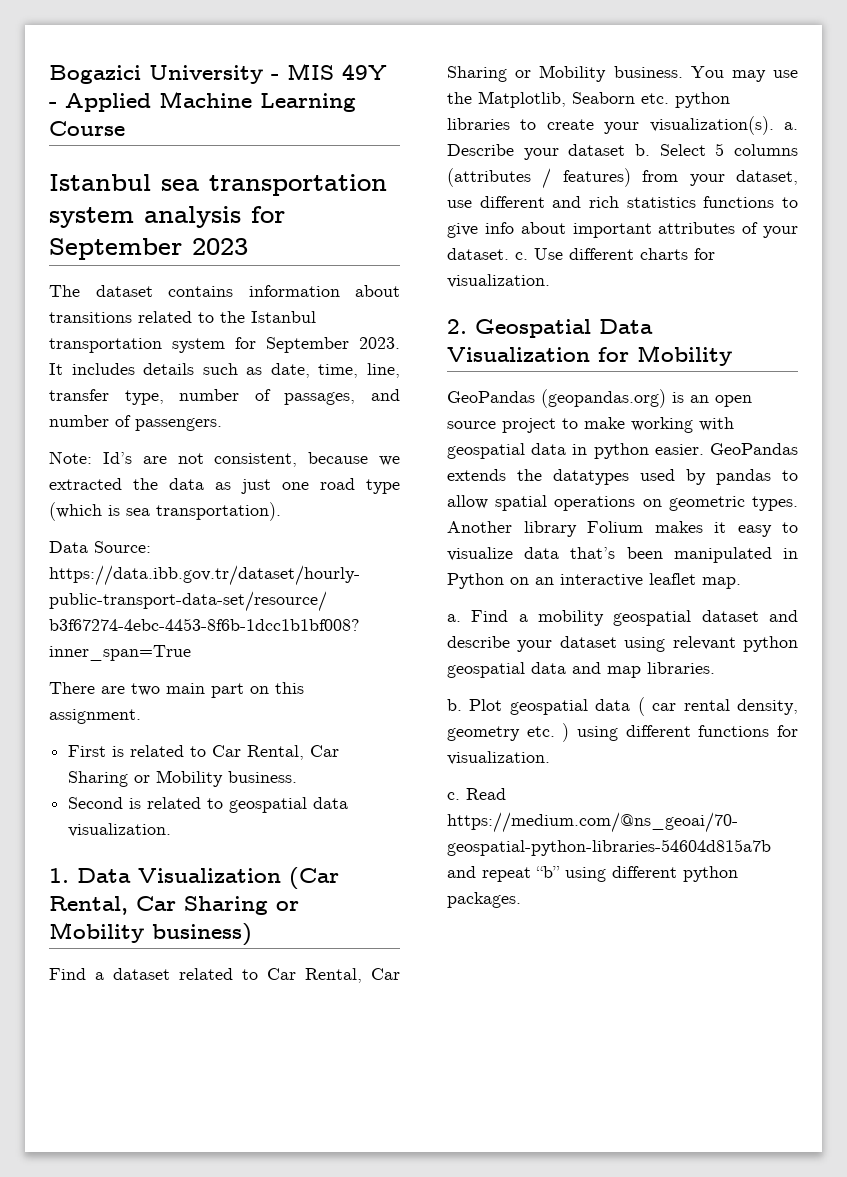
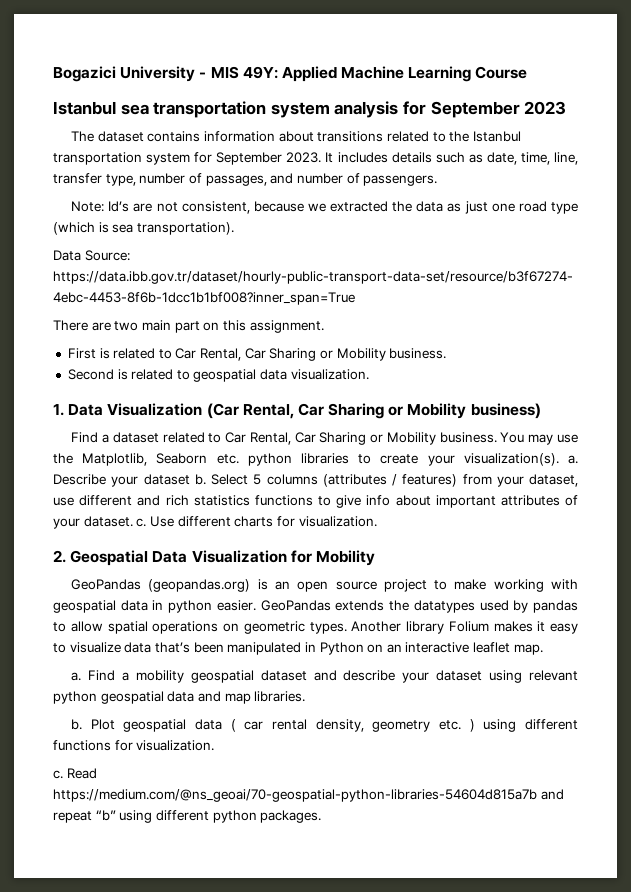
- Bogazici University - MIS 49Y - Applied Machine Learning Course
+ Bogazici University - MIS 49Y: Applied Machine Learning Course

